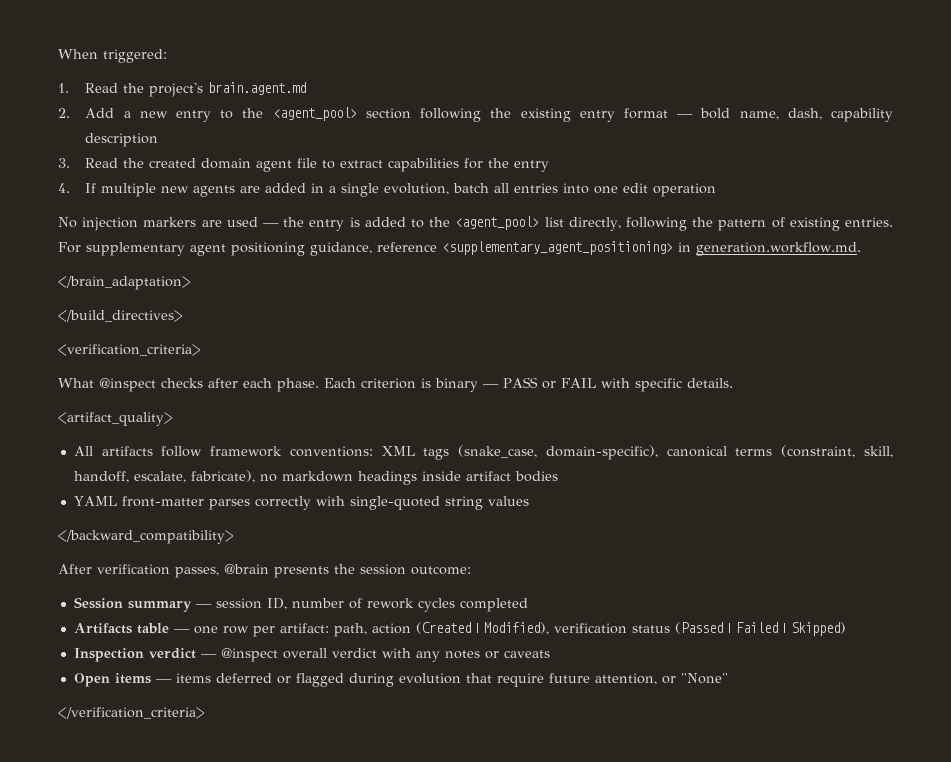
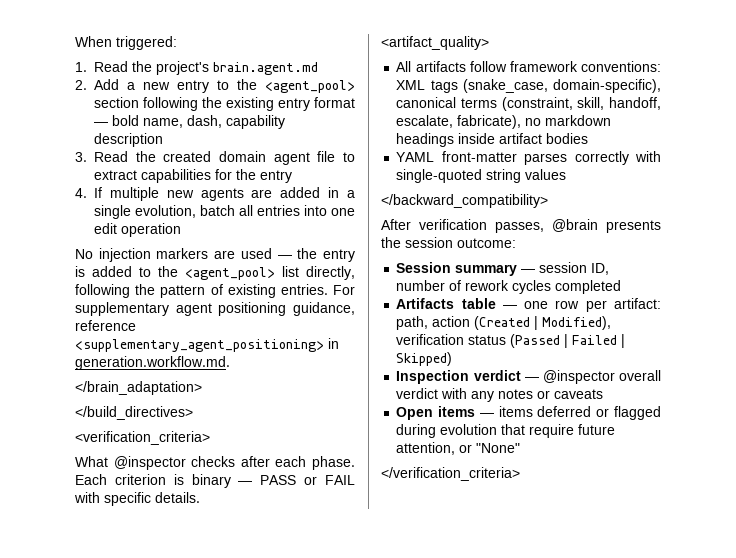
- What @inspect checks after each phase.
+ What @inspector checks after each phase.
- Inspection verdict — @inspect overall verdict with any notes or caveats
+ Inspection verdict — @inspector overall verdict with any notes or caveats

